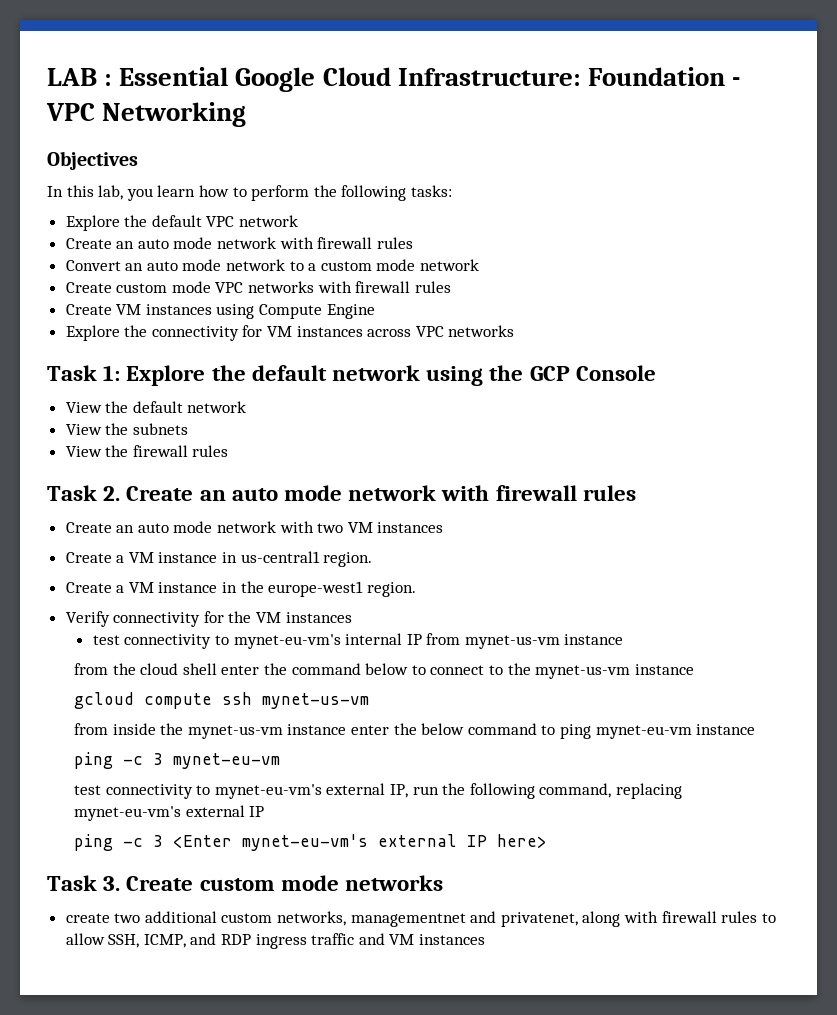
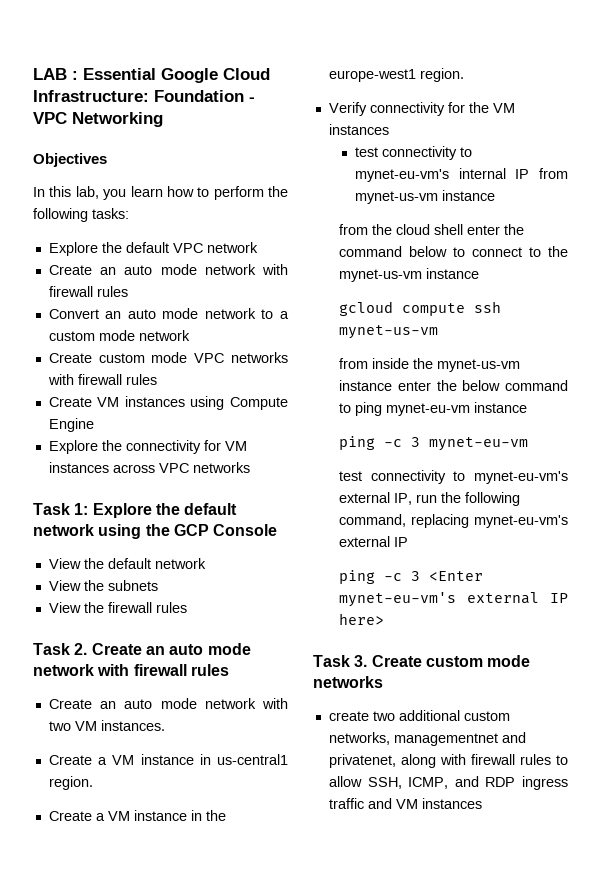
- Create an auto mode network with two VM instances
+ Create an auto mode network with two VM instances.

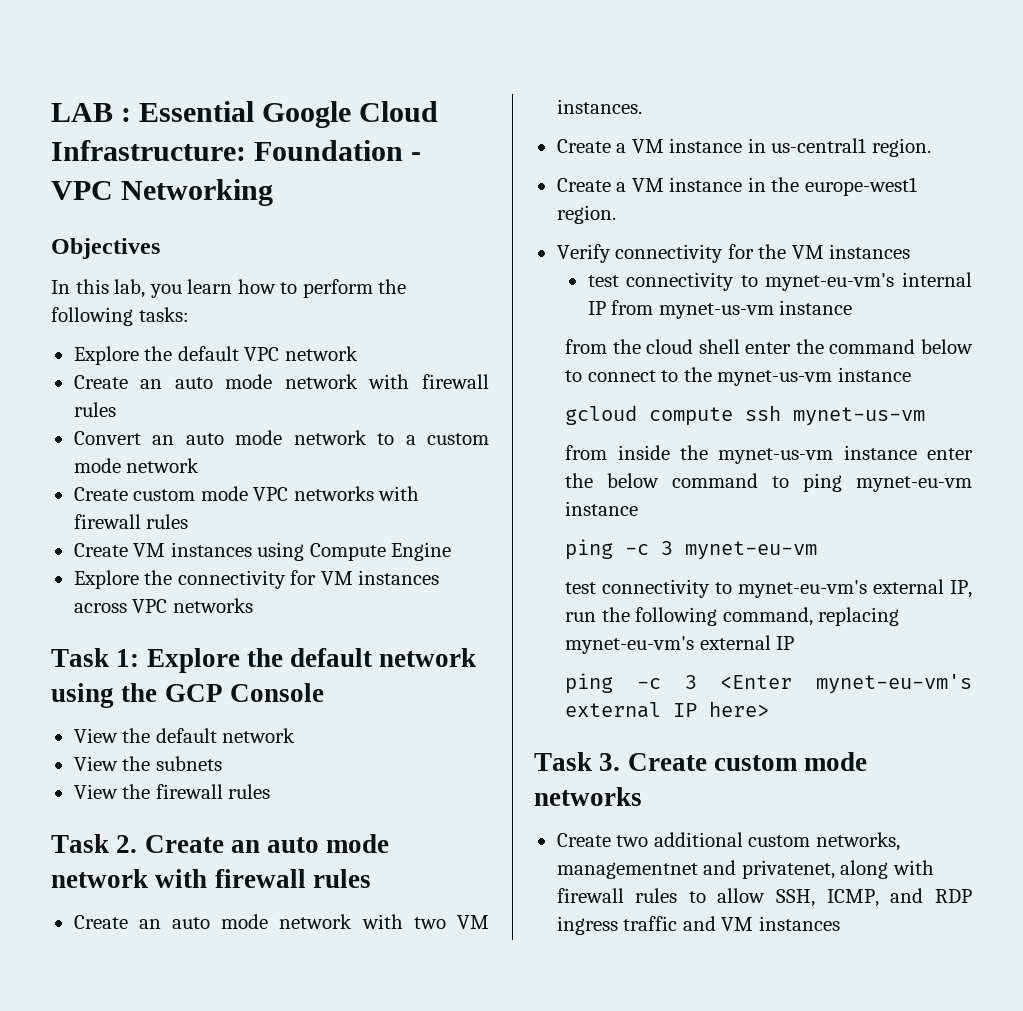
- create two additional custom networks, managementnet and privatenet, along with firewall rules to allow SSH, ICMP, and RDP ingress traffic and VM instances
+ Create two additional custom networks, managementnet and privatenet, along with firewall rules to allow SSH, ICMP, and RDP ingress traffic and VM instances

